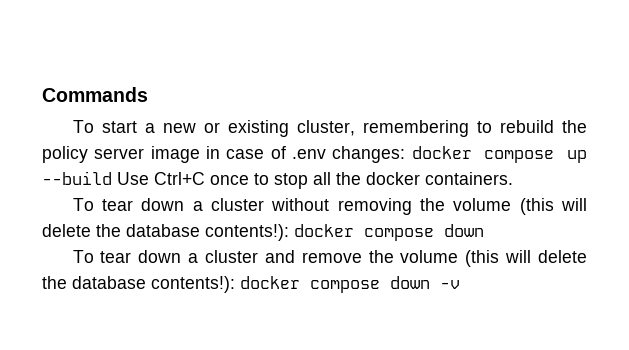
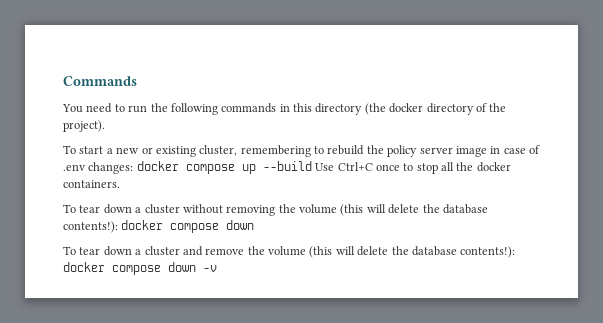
+ You need to run the following commands in this directory (the docker directory of the project).

